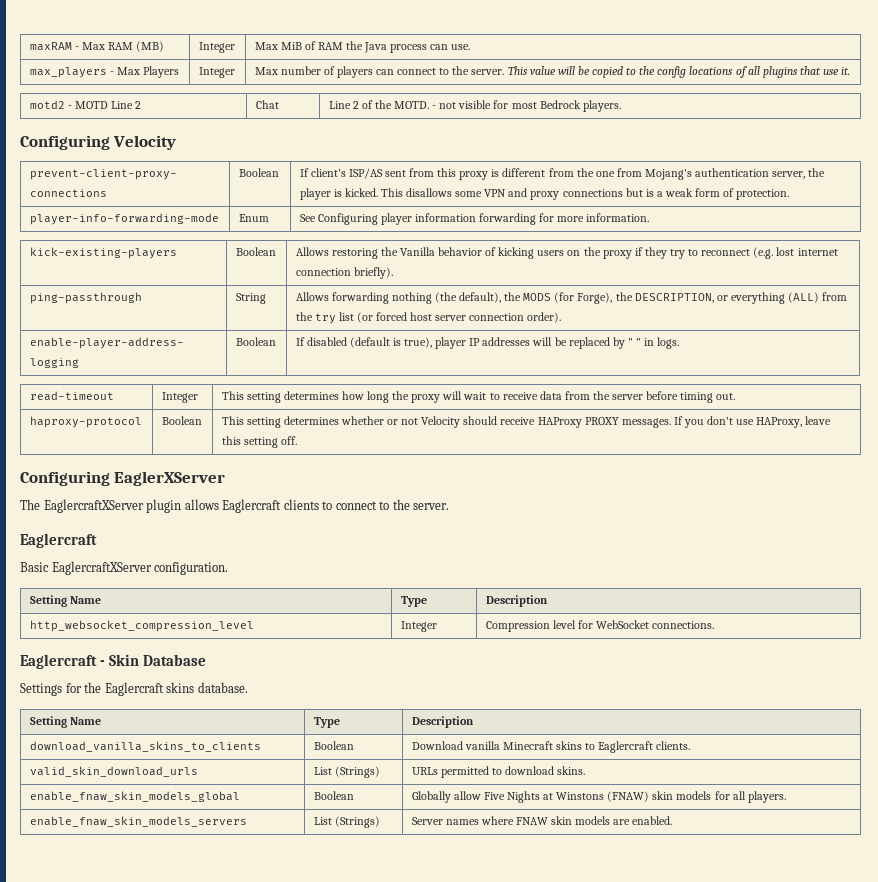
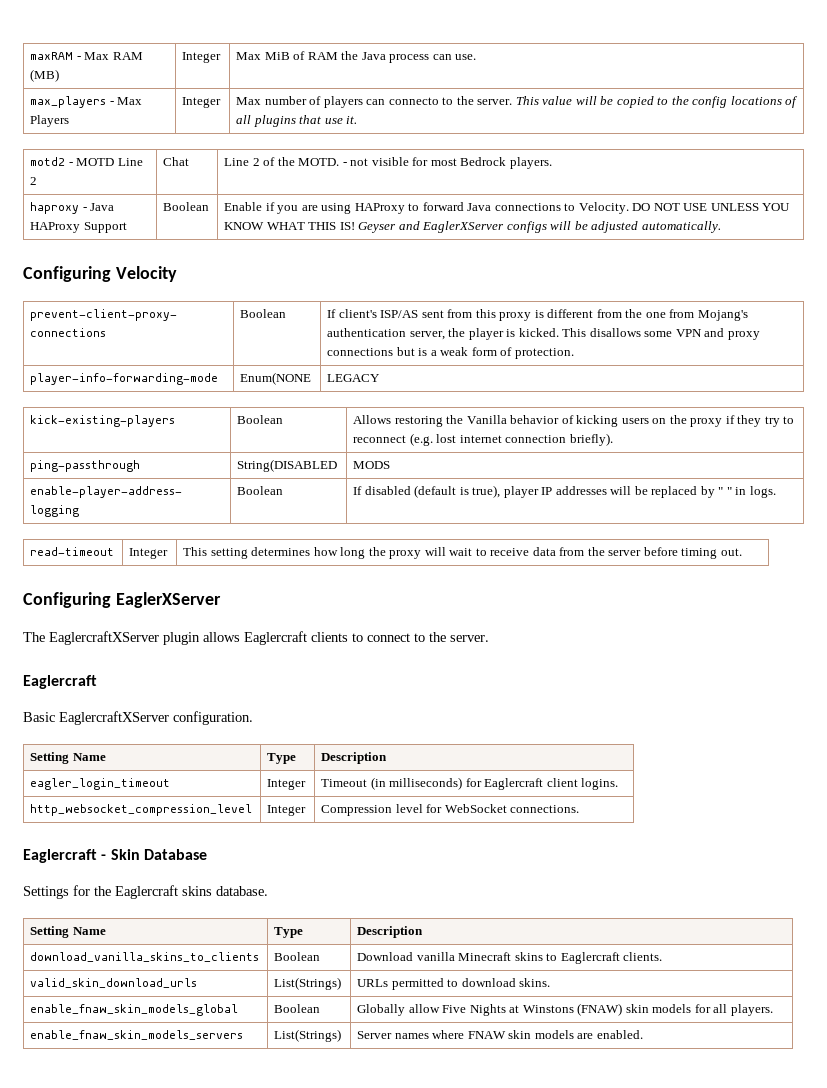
- max_players - Max Players | Integer | Max number of players can connect to the server. This value will be copied to the config locations of all plugins that use it.
+ max_players - Max Players | Integer | Max number of players can connecto to the server. This value will be copied to the config locations of all plugins that use it.
+ haproxy - Java HAProxy Support | Boolean | Enable if you are using HAProxy to forward Java connections to Velocity. DO NOT USE UNLESS YOU KNOW WHAT THIS IS! Geyser and EaglerXServer configs will be adjusted automatically.
- player-info-forwarding-mode | Enum | See Configuring player information forwarding for more information.
+ player-info-forwarding-mode | Enum(NONE | LEGACY
- ping-passthrough | String | Allows forwarding nothing (the default), the MODS (for Forge), the DESCRIPTION, or everything (ALL) from the try list (or forced host server connection order).
+ ping-passthrough | String(DISABLED | MODS
- haproxy-protocol | Boolean | This setting determines whether or not Velocity should receive HAProxy PROXY messages. If you don't use HAProxy, leave this setting off.
+ eagler_login_timeout | Integer | Timeout (in milliseconds) for Eaglercraft client logins.
- valid_skin_download_urls | List (Strings) | URLs permitted to download skins.
+ valid_skin_download_urls | List(Strings) | URLs permitted to download skins.
- enable_fnaw_skin_models_servers | List (Strings) | Server names where FNAW skin models are enabled.
+ enable_fnaw_skin_models_servers | List(Strings) | Server names where FNAW skin models are enabled.

